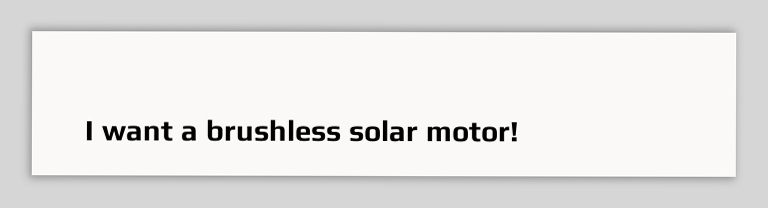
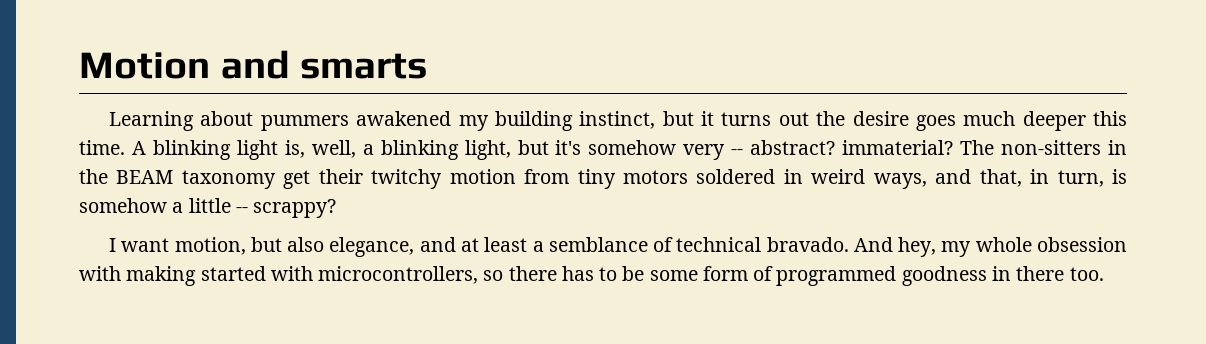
- I want a brushless solar motor!
+ Motion and smarts
+ Learning about pummers awakened my building instinct, but it turns out the desire goes much deeper this time. A blinking light is, well, a blinking light, but it's somehow very -- abstract? immaterial? The non-sitters in the BEAM taxonomy get their twitchy motion from tiny motors soldered in weird ways, and that, in turn, is somehow a little -- scrappy?
+ I want motion, but also elegance, and at least a semblance of technical bravado. And hey, my whole obsession with making started with microcontrollers, so there has to be some form of programmed goodness in there too.

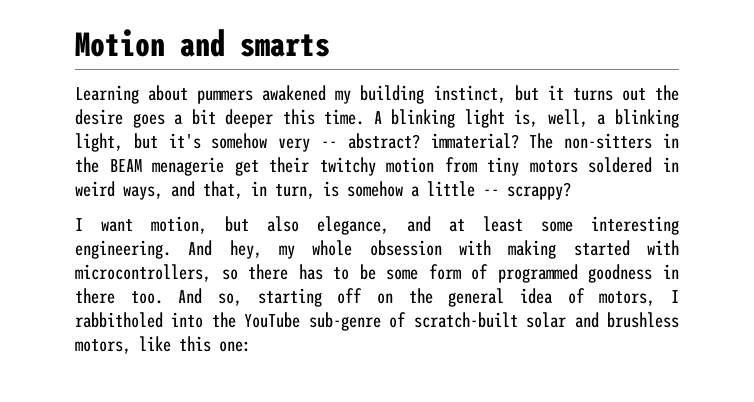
- Learning about pummers awakened my building instinct, but it turns out the desire goes much deeper this time.
+ Learning about pummers awakened my building instinct, but it turns out the desire goes a bit deeper this time.
- The non-sitters in the BEAM taxonomy get their twitchy motion from tiny motors soldered in weird ways, and that, in turn, is somehow a little -- scrappy?
+ The non-sitters in the BEAM menagerie get their twitchy motion from tiny motors soldered in weird ways, and that, in turn, is somehow a little -- scrappy?
- I want motion, but also elegance, and at least a semblance of technical bravado.
+ I want motion, but also elegance, and at least some interesting engineering.
+ And so, starting off on the general idea of motors, I rabbitholed into the YouTube sub-genre of scratch-built solar and brushless motors, like this one:

